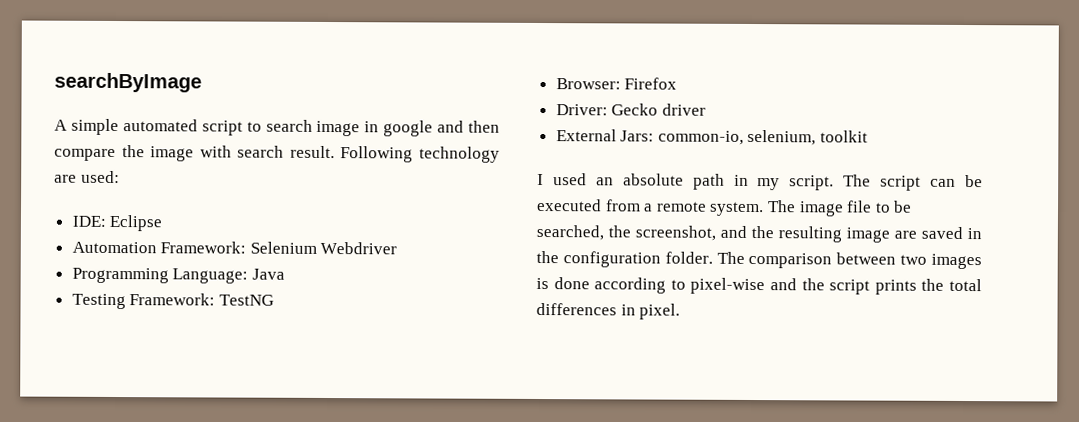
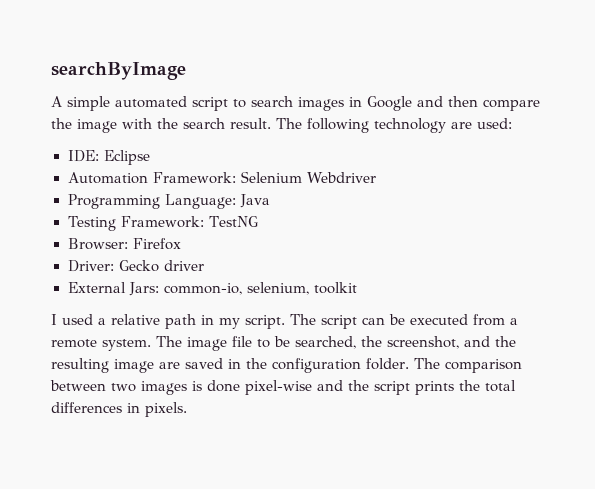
- A simple automated script to search image in google and then compare the image with search result.
+ A simple automated script to search images in Google and then compare the image with the search result.
- Following technology are used:
+ The following technology are used:
- I used an absolute path in my script.
+ I used a relative path in my script.
- The comparison between two images is done according to pixel-wise and the script prints the total differences in pixel.
+ The comparison between two images is done pixel-wise and the script prints the total differences in pixels.

